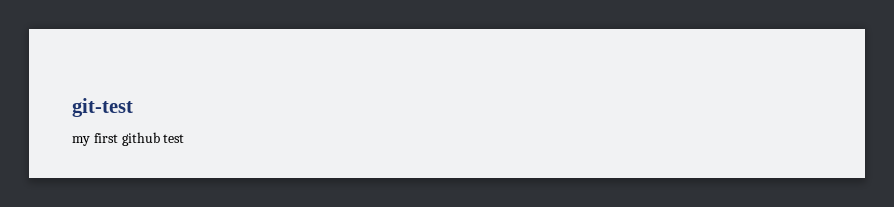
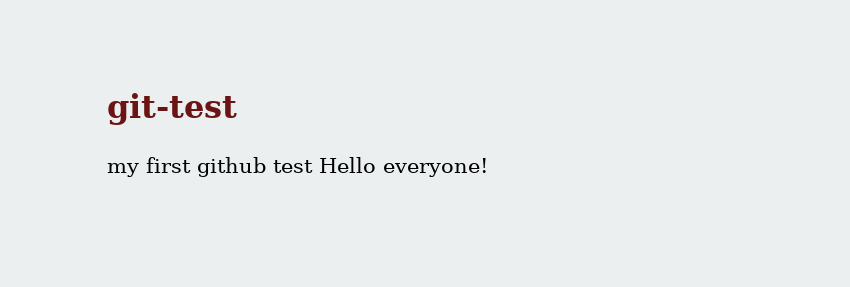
- my first github test
+ my first github test Hello everyone!

